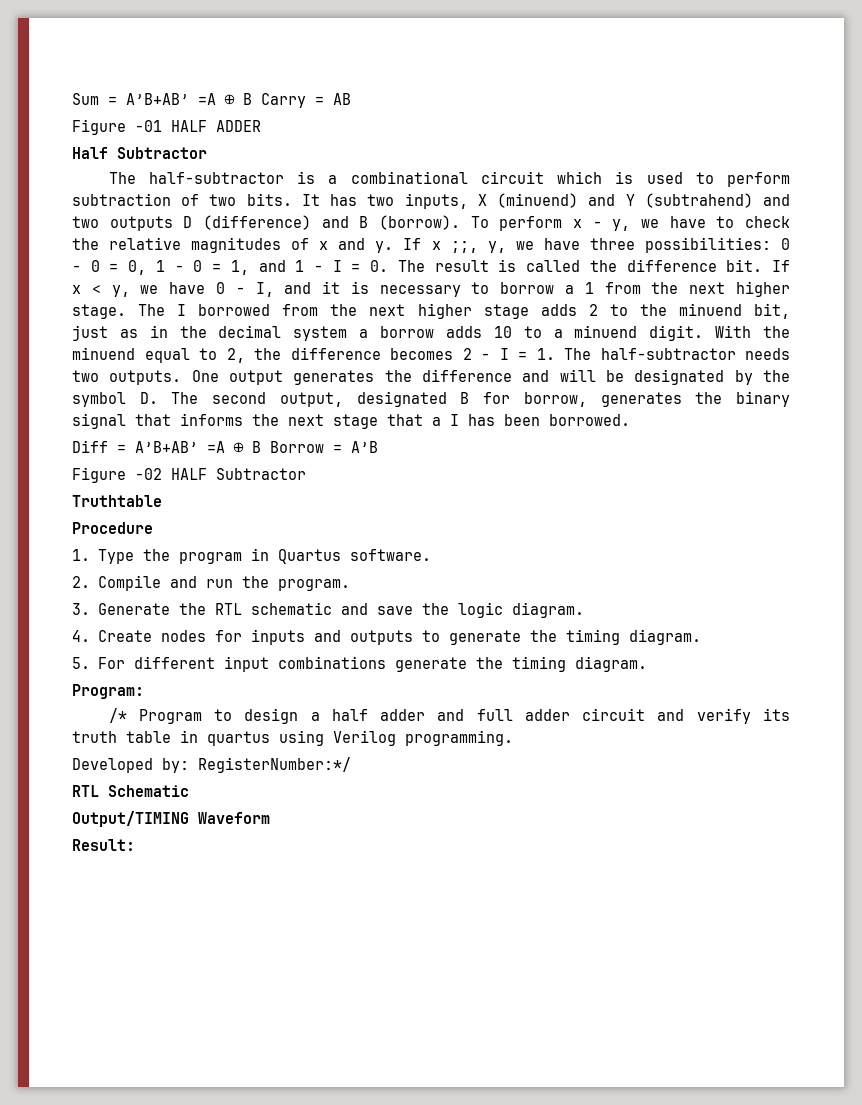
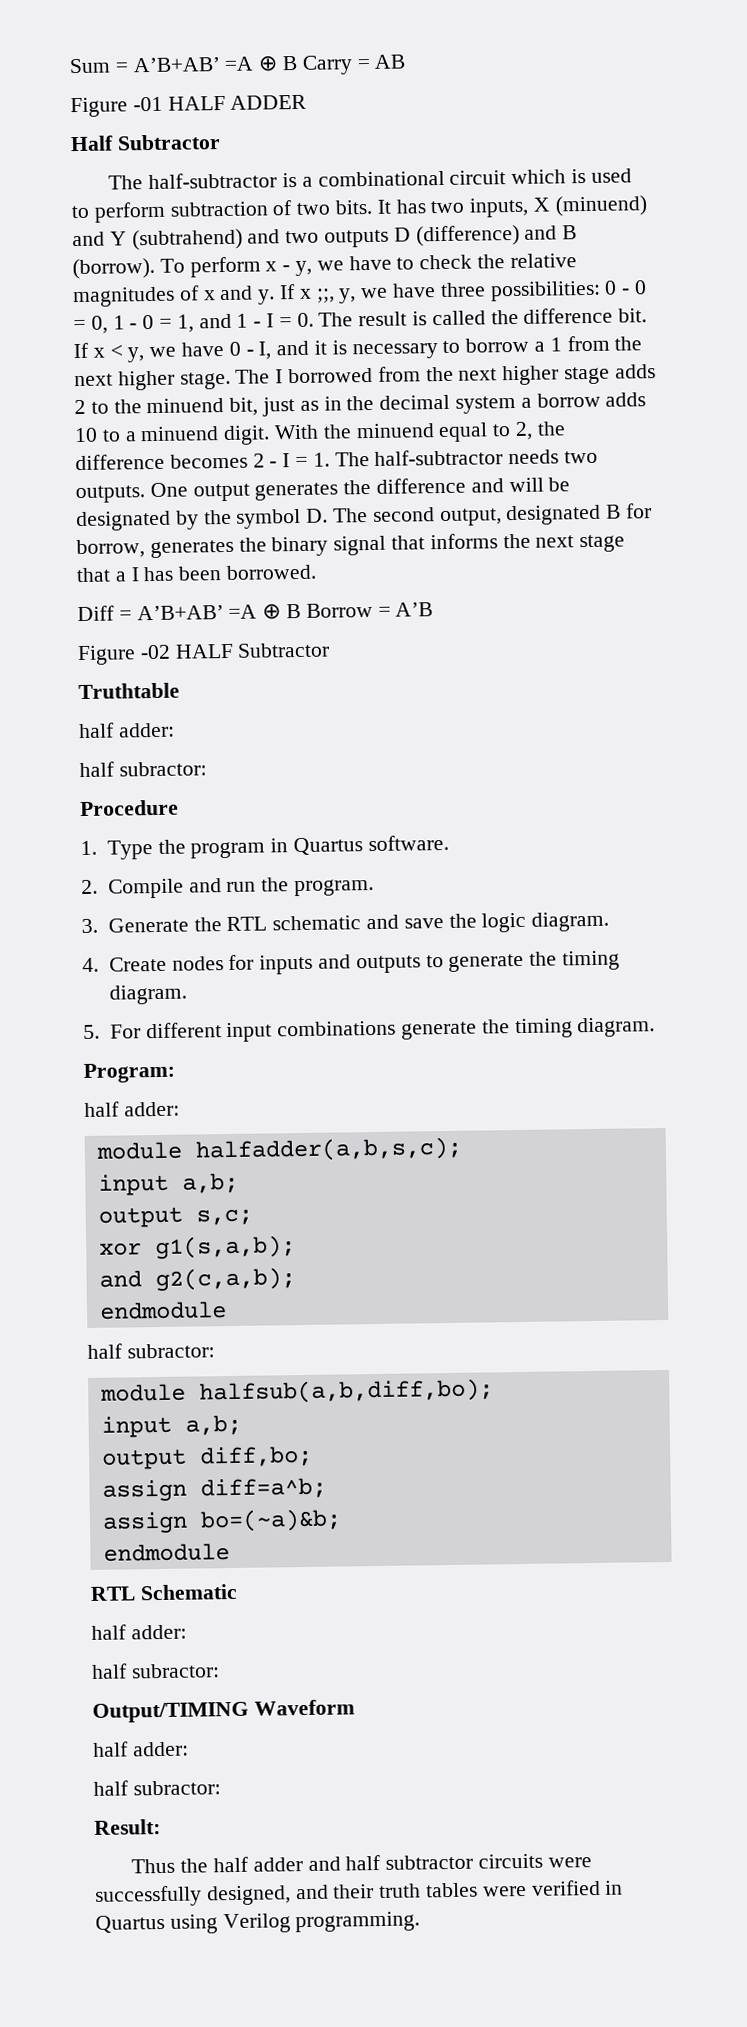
  Truthtable
+ half adder:
+ half subractor:
  Program:
- /* Program to design a half adder and full adder circuit and verify its truth table in quartus using Verilog programming.
- Developed by: RegisterNumber:*/
+ half adder:
+ module halfadder(a,b,s,c);
+ input a,b;
+ output s,c;
+ xor g1(s,a,b);
+ and g2(c,a,b);
+ endmodule
+ half subractor:
+ module halfsub(a,b,diff,bo);
+ input a,b;
+ output diff,bo;
+ assign diff=a^b;
+ assign bo=(~a)&b;
+ endmodule
  RTL Schematic
+ half adder:
+ half subractor:
  Output/TIMING Waveform
+ half adder:
+ half subractor:
  Result:
+ Thus the half adder and half subtractor circuits were successfully designed, and their truth tables were verified in Quartus using Verilog programming.

